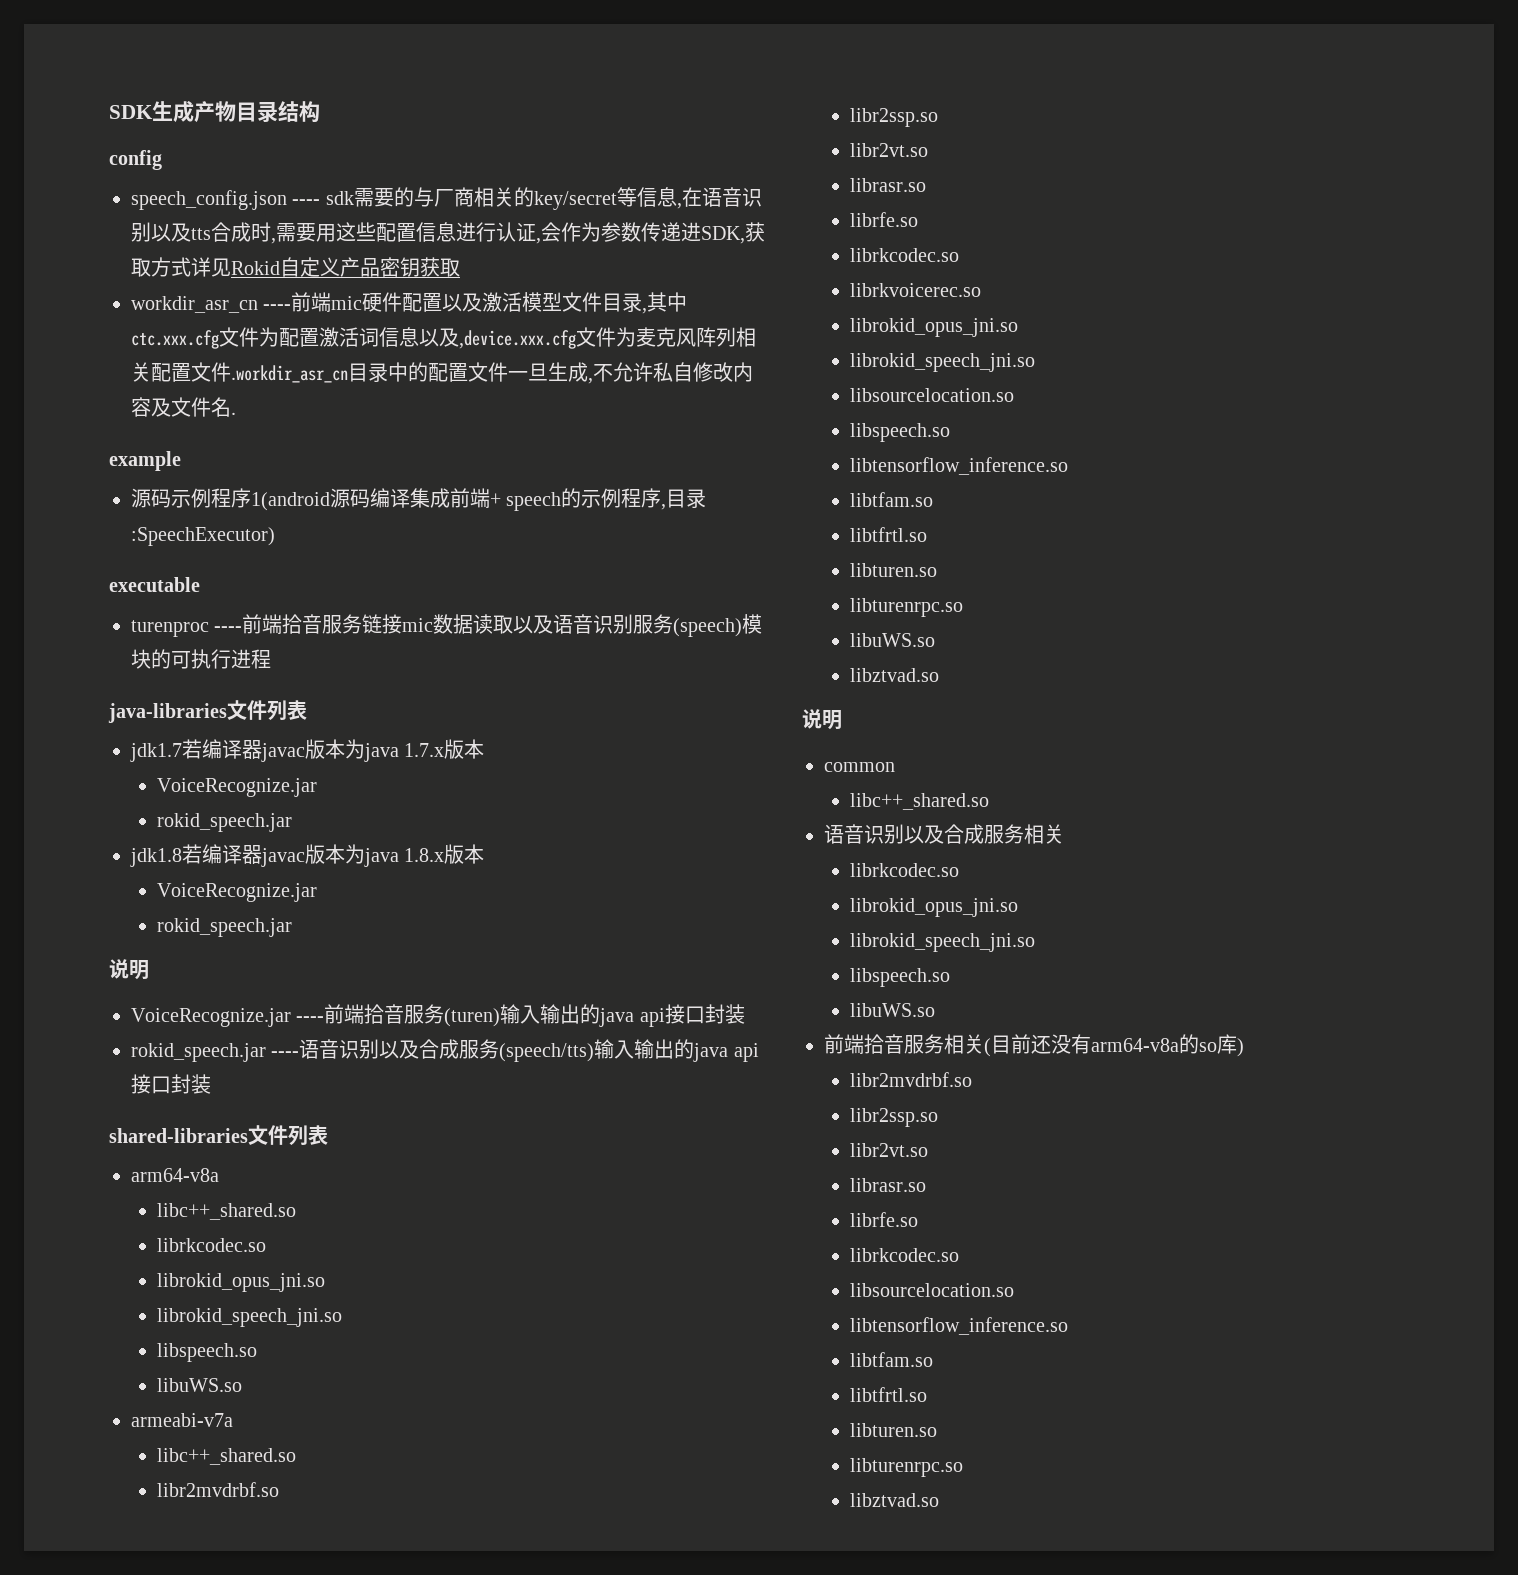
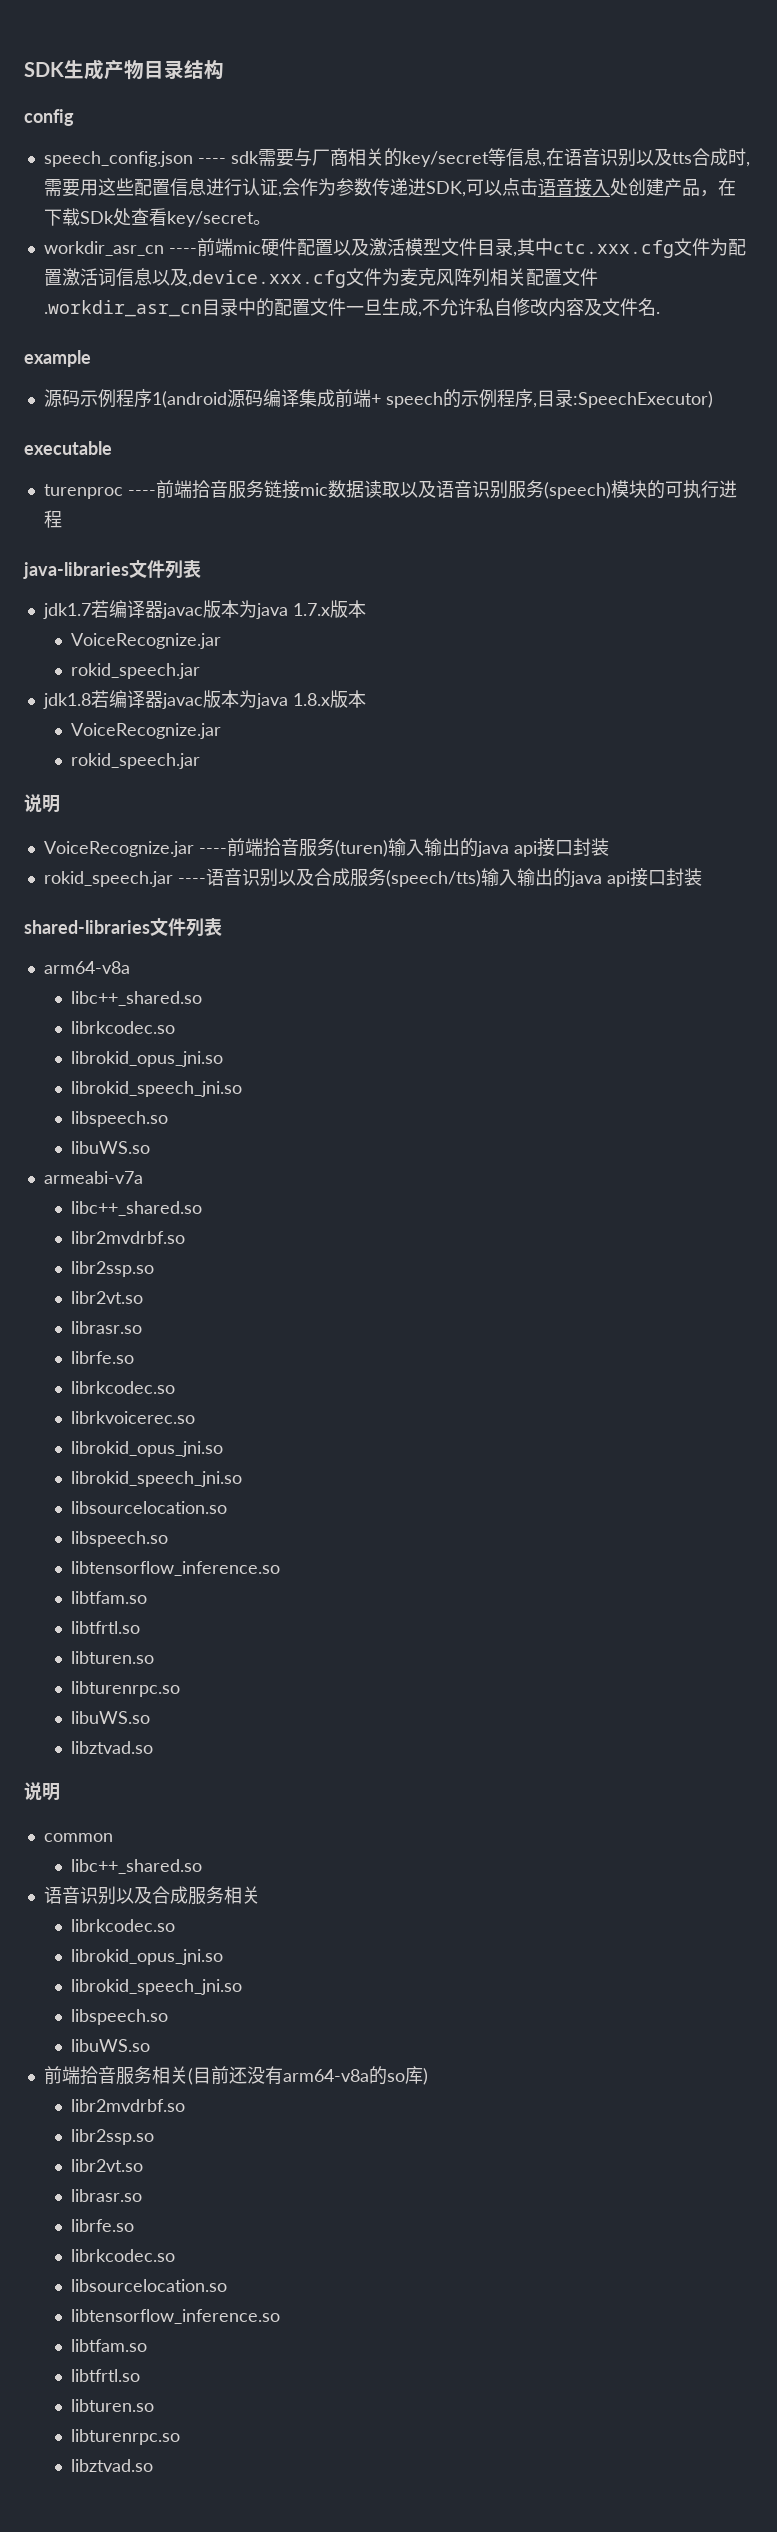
- speech_config.json ---- sdk需要的与厂商相关的key/secret等信息,在语音识别以及tts合成时,需要用这些配置信息进行认证,会作为参数传递进SDK,获取方式详见Rokid自定义产品密钥获取
+ speech_config.json ---- sdk需要与厂商相关的key/secret等信息,在语音识别以及tts合成时,需要用这些配置信息进行认证,会作为参数传递进SDK,可以点击语音接入处创建产品，在下载SDk处查看key/secret。

